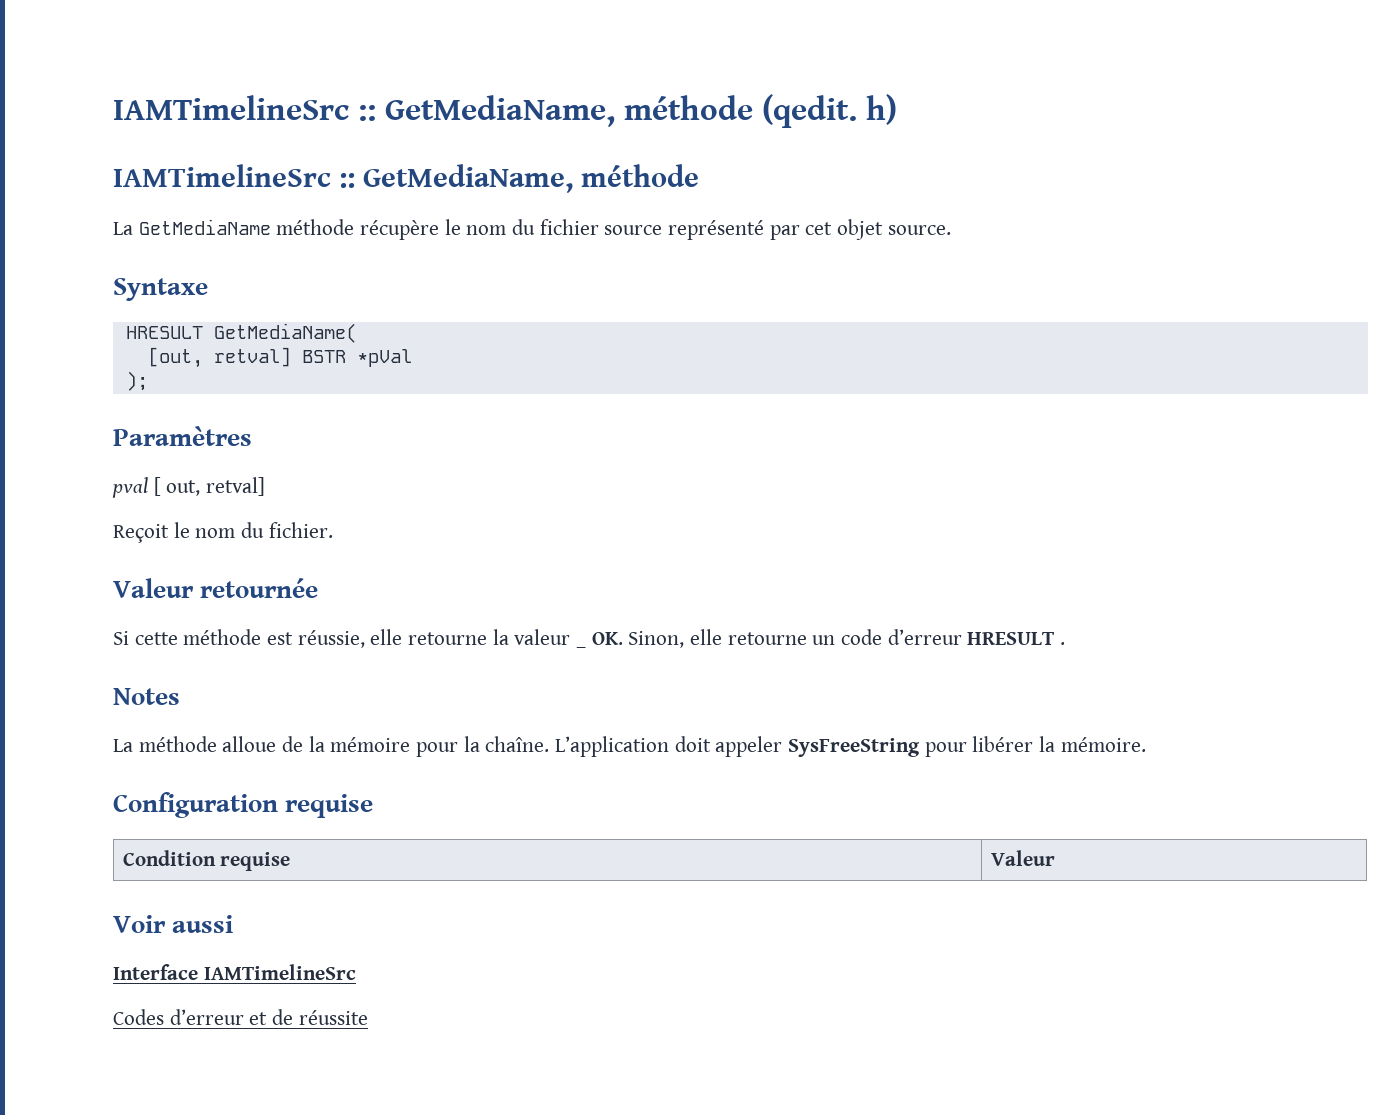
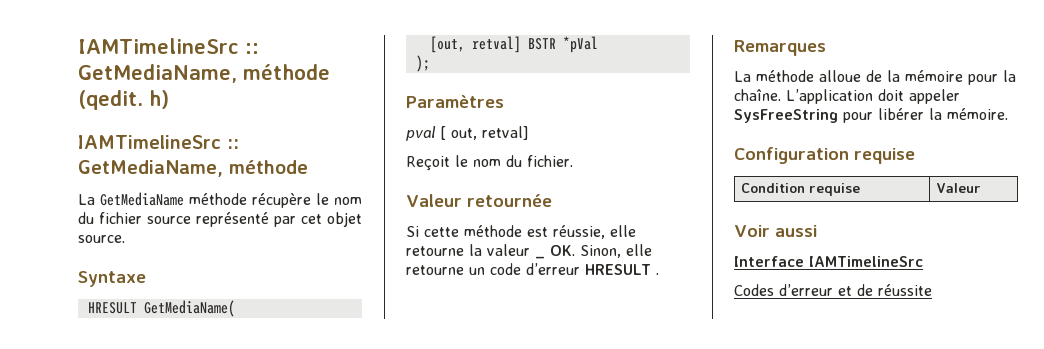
- Notes
+ Remarques

